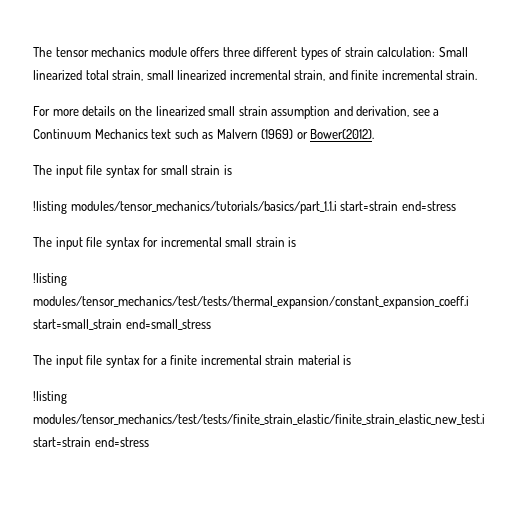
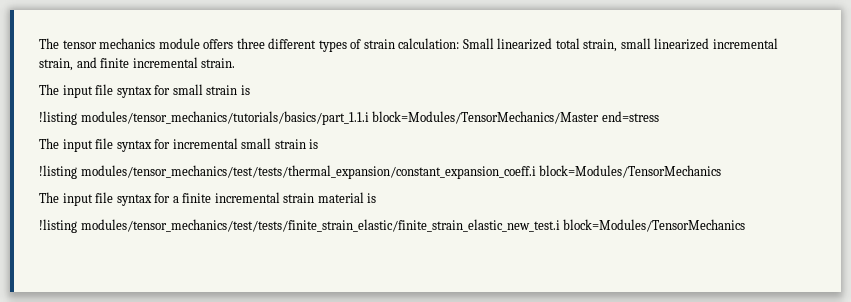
- For more details on the linearized small strain assumption and derivation, see a Continuum Mechanics text such as Malvern (1969) or Bower(2012).
- !listing modules/tensor_mechanics/tutorials/basics/part_1.1.i start=strain end=stress
+ !listing modules/tensor_mechanics/tutorials/basics/part_1.1.i block=Modules/TensorMechanics/Master end=stress
- !listing modules/tensor_mechanics/test/tests/thermal_expansion/constant_expansion_coeff.i start=small_strain end=small_stress
+ !listing modules/tensor_mechanics/test/tests/thermal_expansion/constant_expansion_coeff.i block=Modules/TensorMechanics
- !listing modules/tensor_mechanics/test/tests/finite_strain_elastic/finite_strain_elastic_new_test.i start=strain end=stress
+ !listing modules/tensor_mechanics/test/tests/finite_strain_elastic/finite_strain_elastic_new_test.i block=Modules/TensorMechanics

